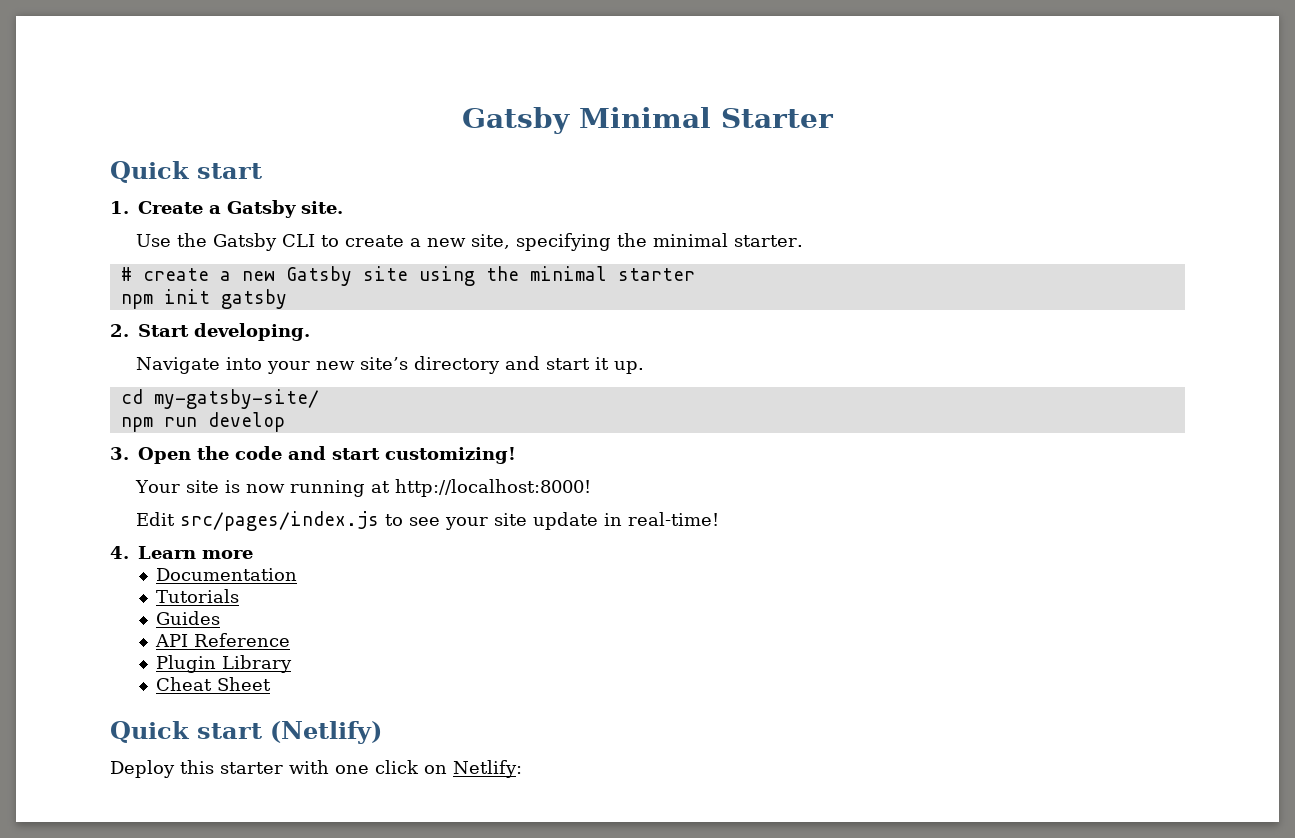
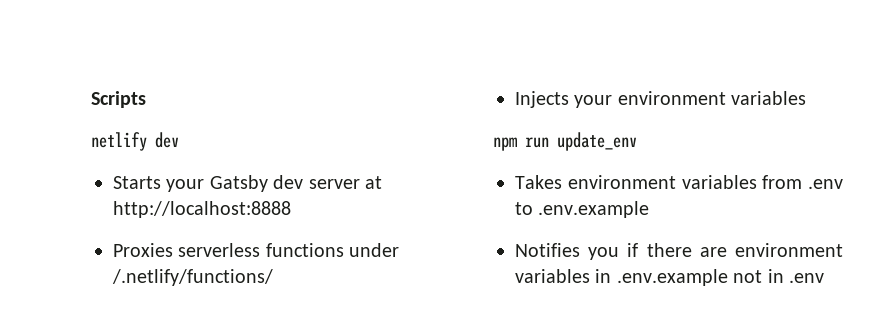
- Gatsby Minimal Starter
- Quick start
- 1. Create a Gatsby site.
- Use the Gatsby CLI to create a new site, specifying the minimal starter.
- # create a new Gatsby site using the minimal starter
- npm init gatsby
- 2. Start developing.
- Navigate into your new site’s directory and start it up.
- cd my-gatsby-site/
- npm run develop
- 3. Open the code and start customizing!
- Your site is now running at http://localhost:8000!
- Edit src/pages/index.js to see your site update in real-time!
- 4. Learn more
- Documentation
- Tutorials
- Guides
- API Reference
- Plugin Library
- Cheat Sheet
- Quick start (Netlify)
- Deploy this starter with one click on Netlify:
+ Scripts
+ netlify dev
+ Starts your Gatsby dev server at http://localhost:8888
+ Proxies serverless functions under /.netlify/functions/
+ Injects your environment variables
+ npm run update_env
+ Takes environment variables from .env to .env.example
+ Notifies you if there are environment variables in .env.example not in .env

